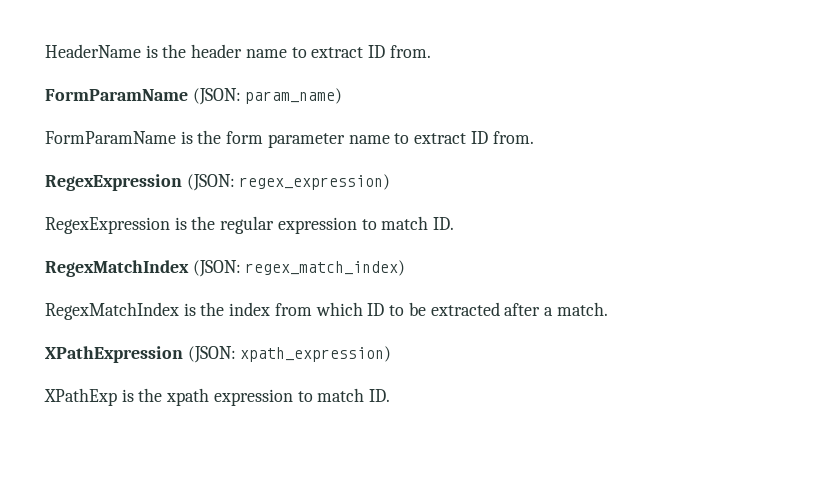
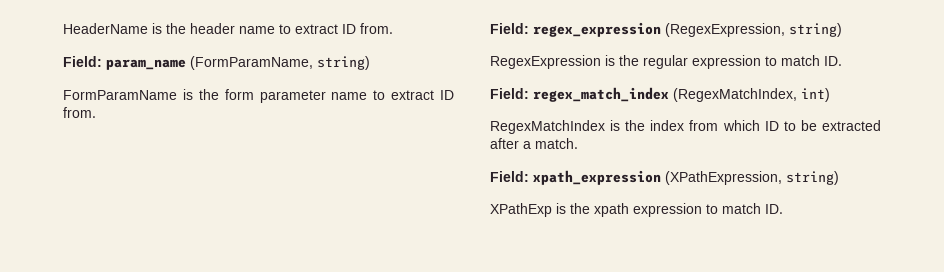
- FormParamName (JSON: param_name)
+ Field: param_name (FormParamName, string)
- RegexExpression (JSON: regex_expression)
+ Field: regex_expression (RegexExpression, string)
- RegexMatchIndex (JSON: regex_match_index)
+ Field: regex_match_index (RegexMatchIndex, int)
- XPathExpression (JSON: xpath_expression)
+ Field: xpath_expression (XPathExpression, string)

